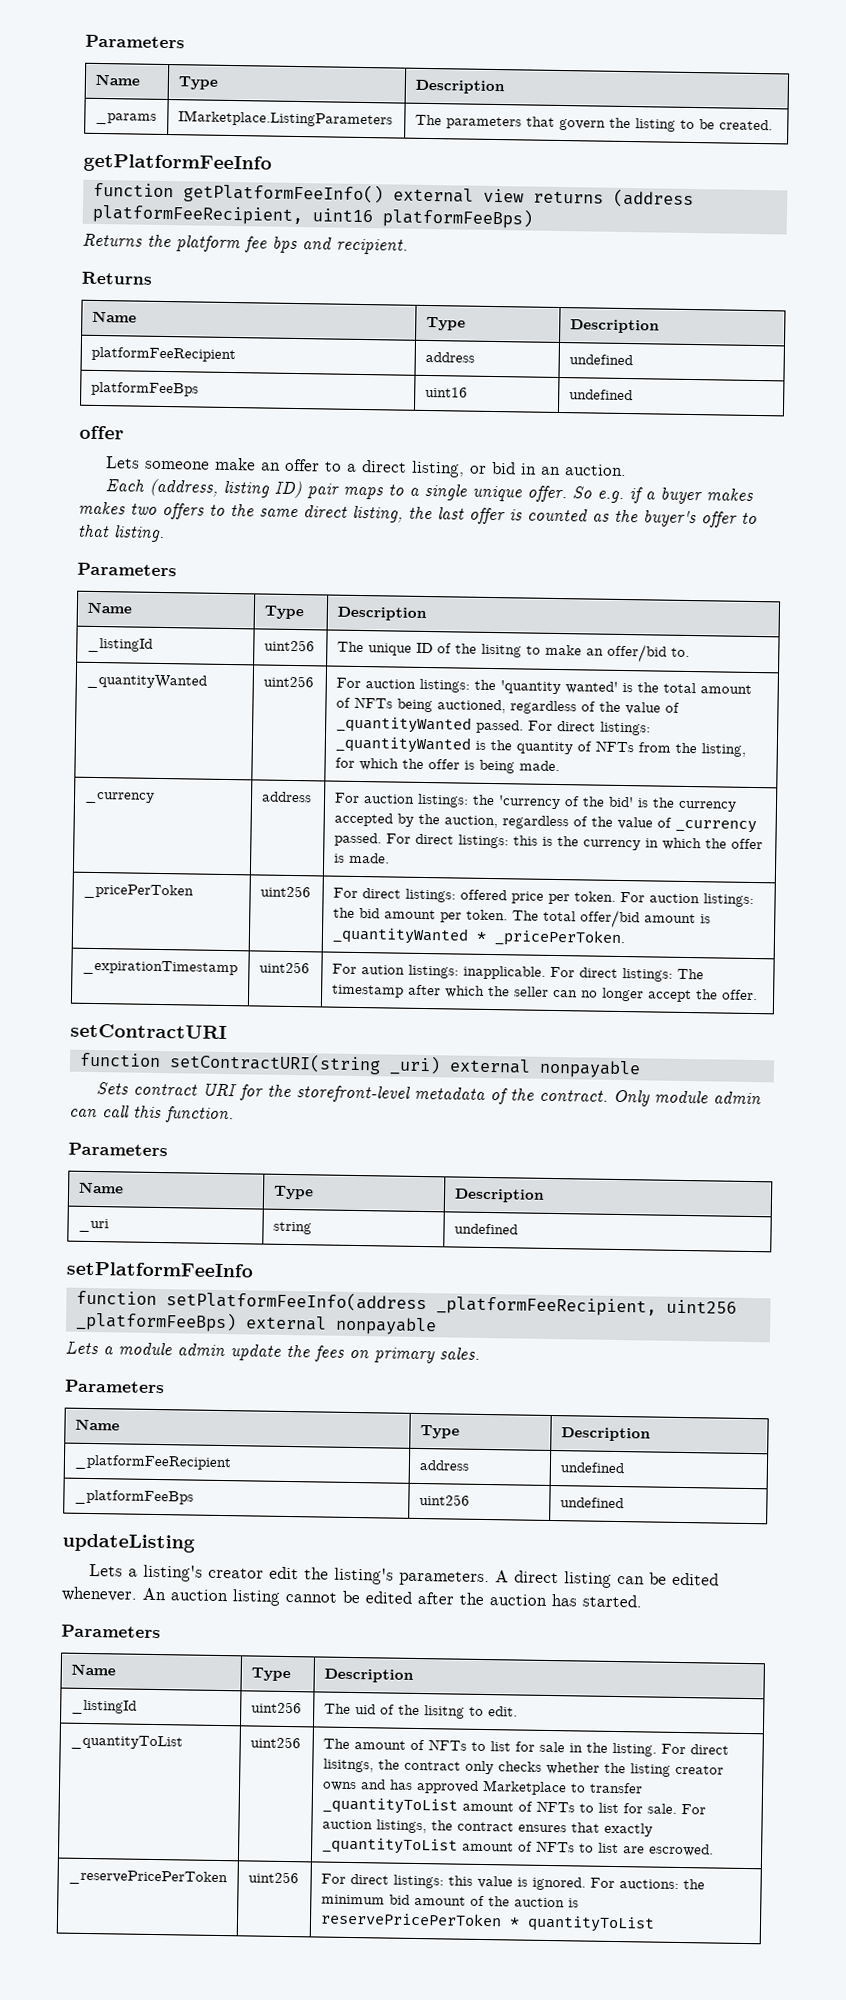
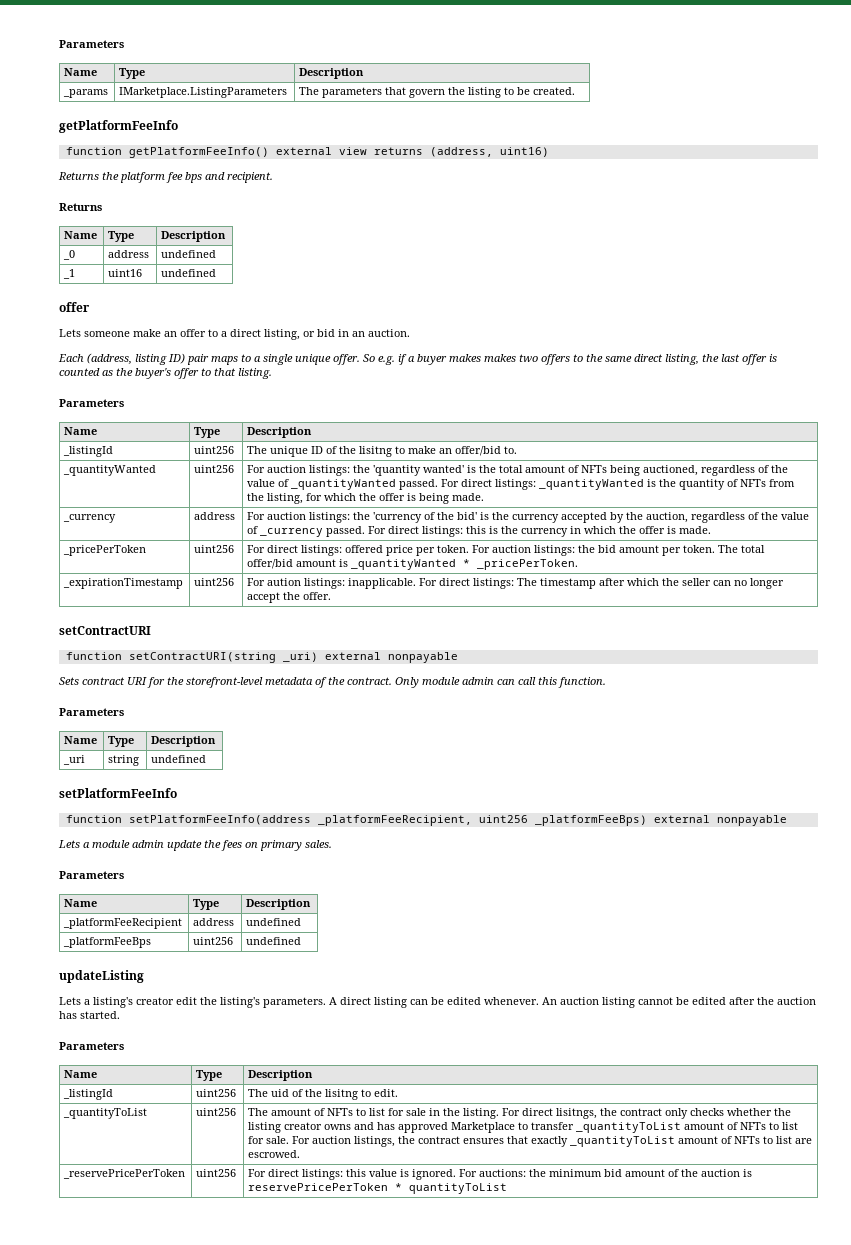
- function getPlatformFeeInfo() external view returns (address platformFeeRecipient, uint16 platformFeeBps)
+ function getPlatformFeeInfo() external view returns (address, uint16)
- platformFeeRecipient | address | undefined
- platformFeeBps | uint16 | undefined
+ _0 | address | undefined
+ _1 | uint16 | undefined

